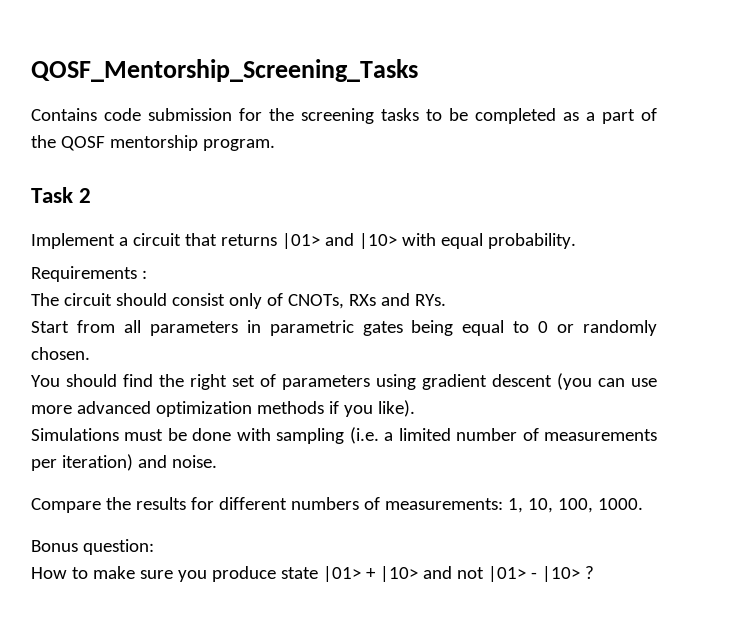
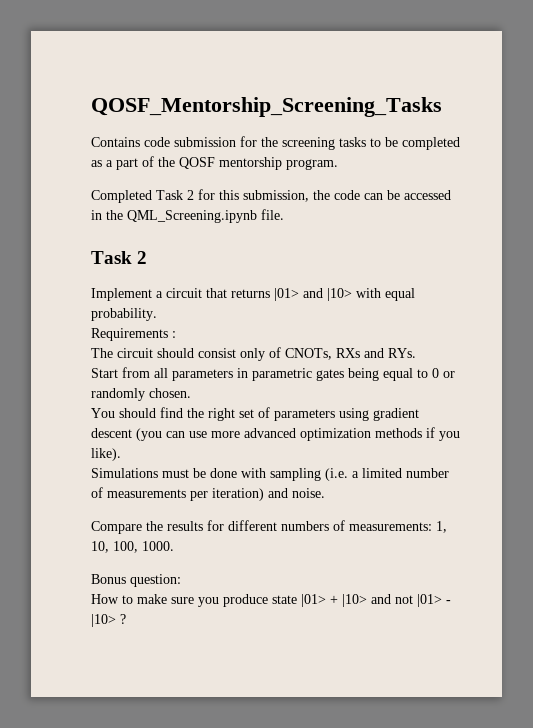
+ Completed Task 2 for this submission, the code can be accessed in the QML_Screening.ipynb file.

